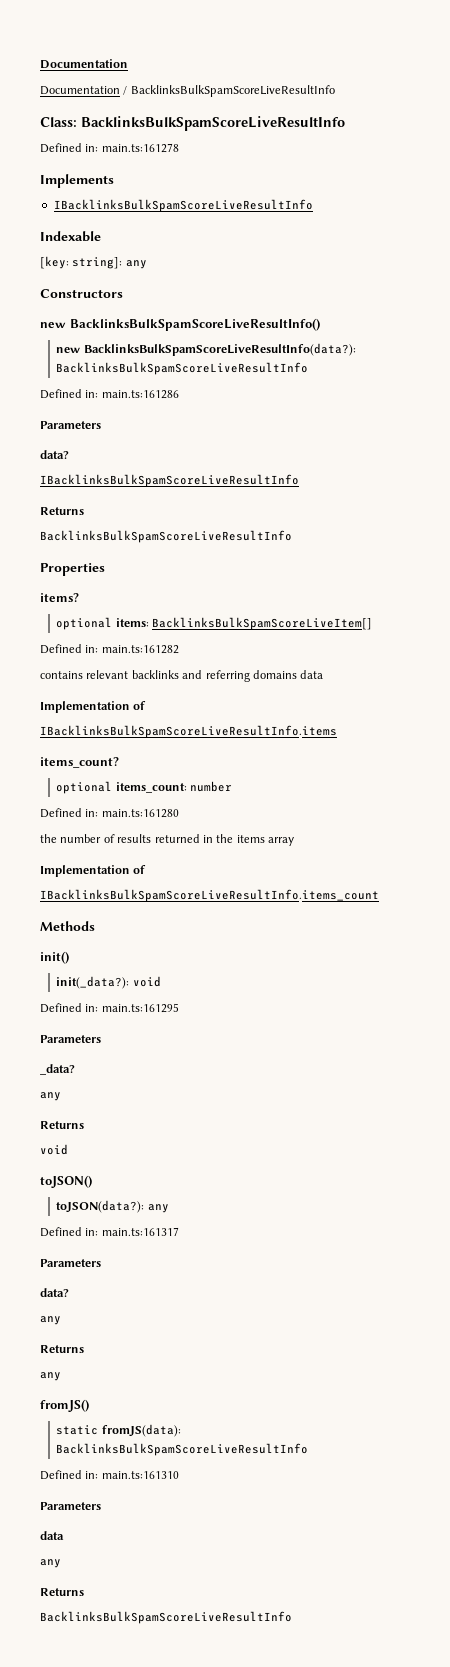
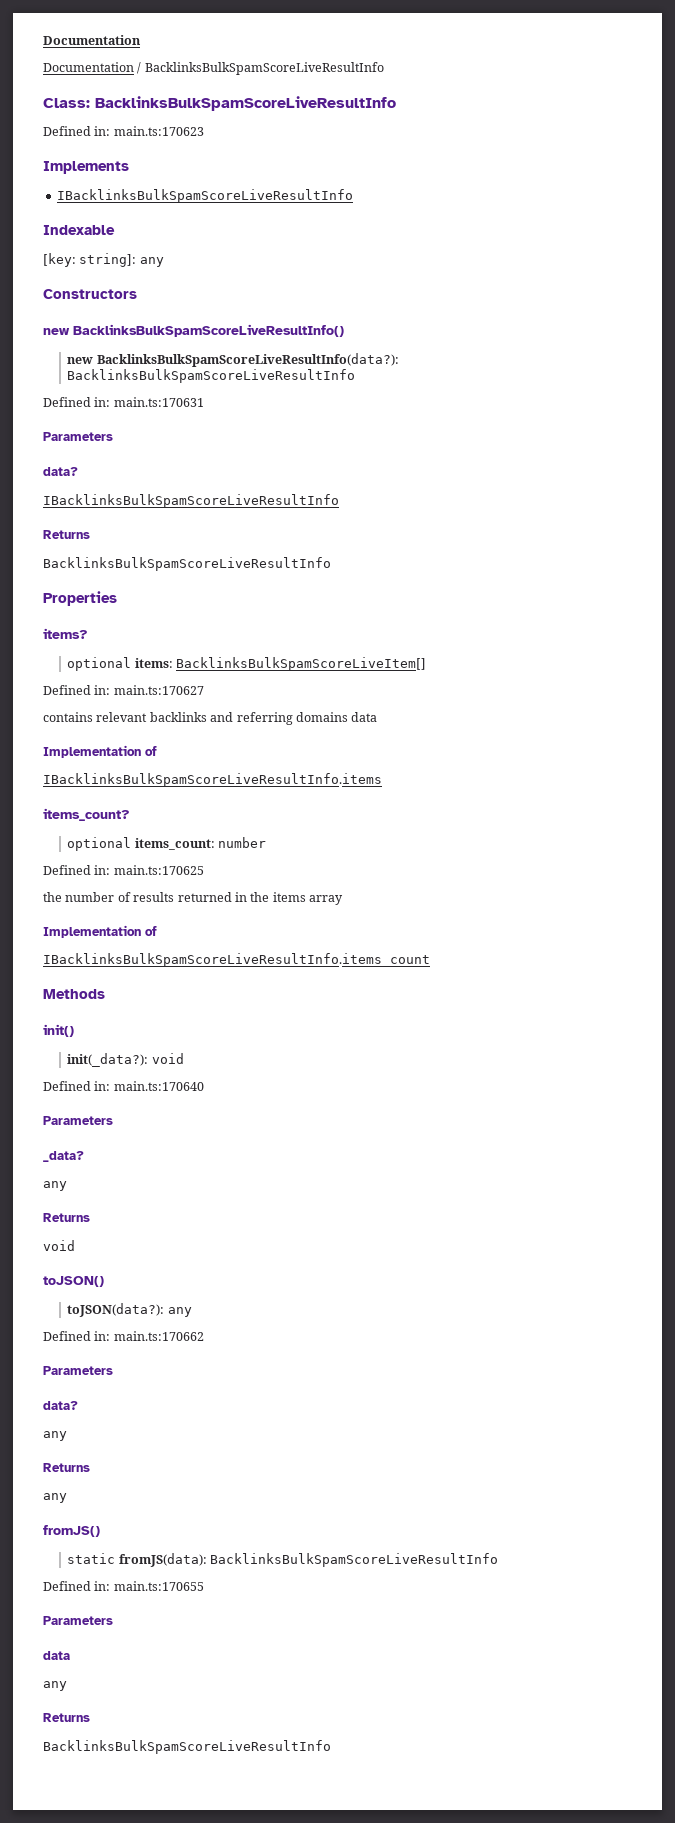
- Defined in: main.ts:161278
+ Defined in: main.ts:170623
- Defined in: main.ts:161286
+ Defined in: main.ts:170631
- Defined in: main.ts:161282
+ Defined in: main.ts:170627
- Defined in: main.ts:161280
+ Defined in: main.ts:170625
- Defined in: main.ts:161295
+ Defined in: main.ts:170640
- Defined in: main.ts:161317
+ Defined in: main.ts:170662
- Defined in: main.ts:161310
+ Defined in: main.ts:170655

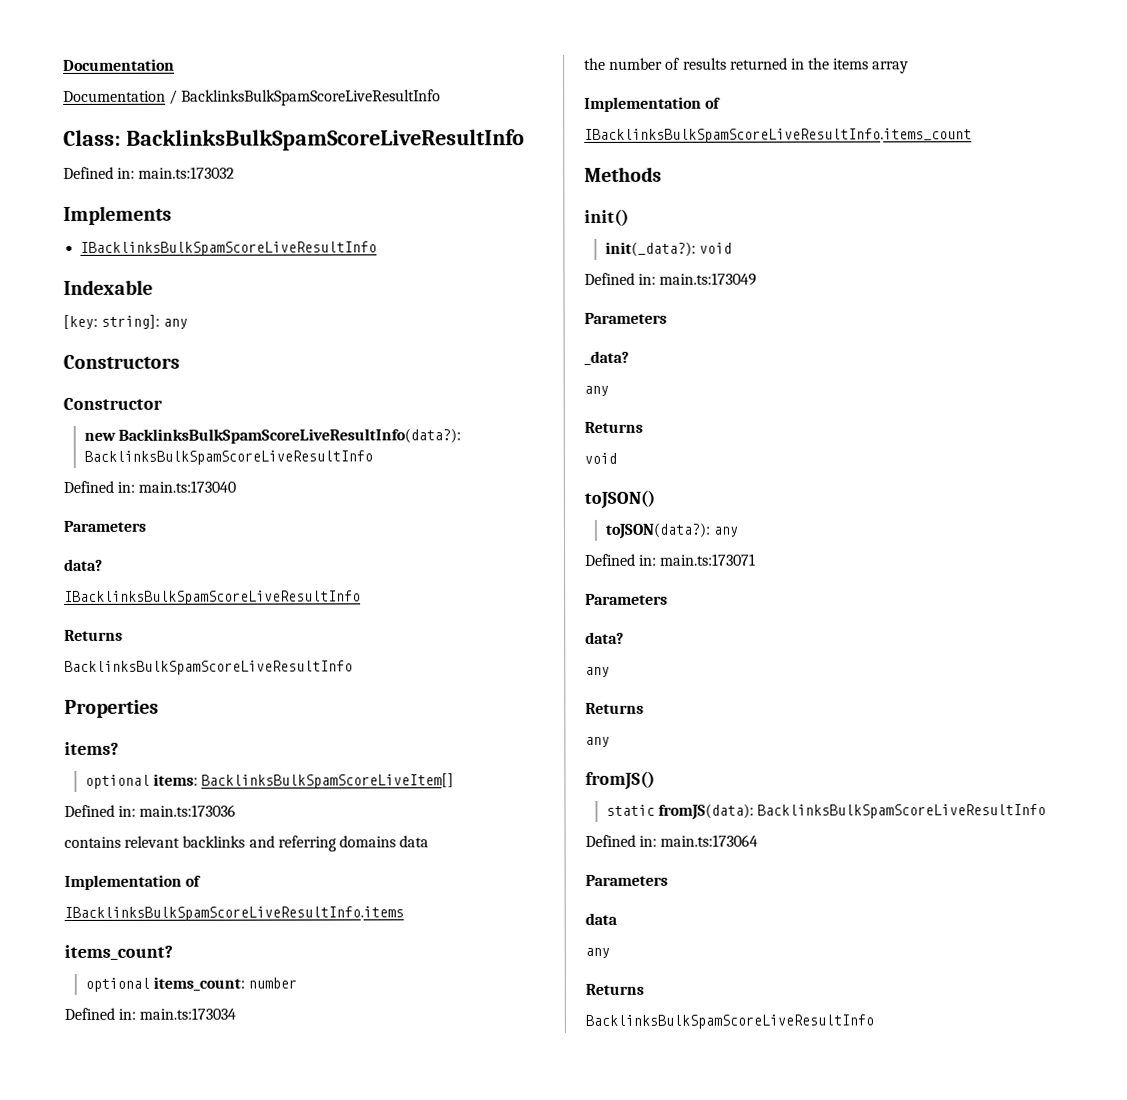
- Defined in: main.ts:170623
+ Defined in: main.ts:173032
- new BacklinksBulkSpamScoreLiveResultInfo()
+ Constructor
- Defined in: main.ts:170631
+ Defined in: main.ts:173040
- Defined in: main.ts:170627
+ Defined in: main.ts:173036
- Defined in: main.ts:170625
+ Defined in: main.ts:173034
- Defined in: main.ts:170640
+ Defined in: main.ts:173049
- Defined in: main.ts:170662
+ Defined in: main.ts:173071
- Defined in: main.ts:170655
+ Defined in: main.ts:173064

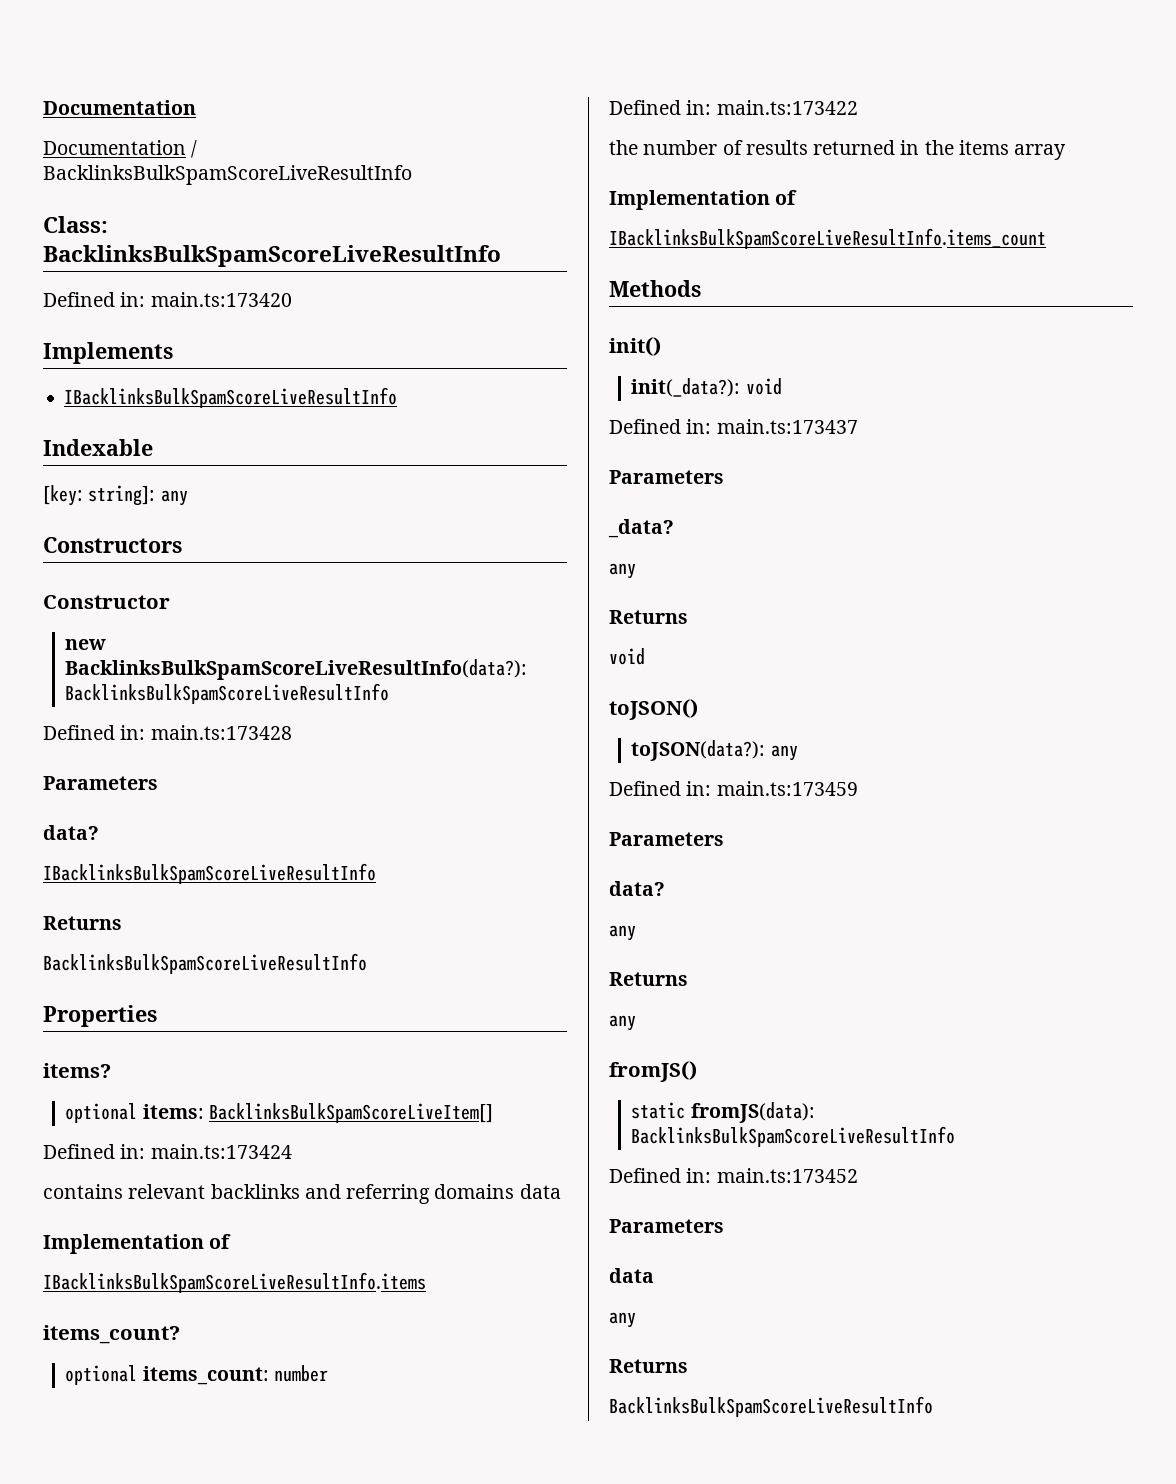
- Defined in: main.ts:173032
+ Defined in: main.ts:173420
- Defined in: main.ts:173040
+ Defined in: main.ts:173428
- Defined in: main.ts:173036
+ Defined in: main.ts:173424
- Defined in: main.ts:173034
+ Defined in: main.ts:173422
- Defined in: main.ts:173049
+ Defined in: main.ts:173437
- Defined in: main.ts:173071
+ Defined in: main.ts:173459
- Defined in: main.ts:173064
+ Defined in: main.ts:173452

